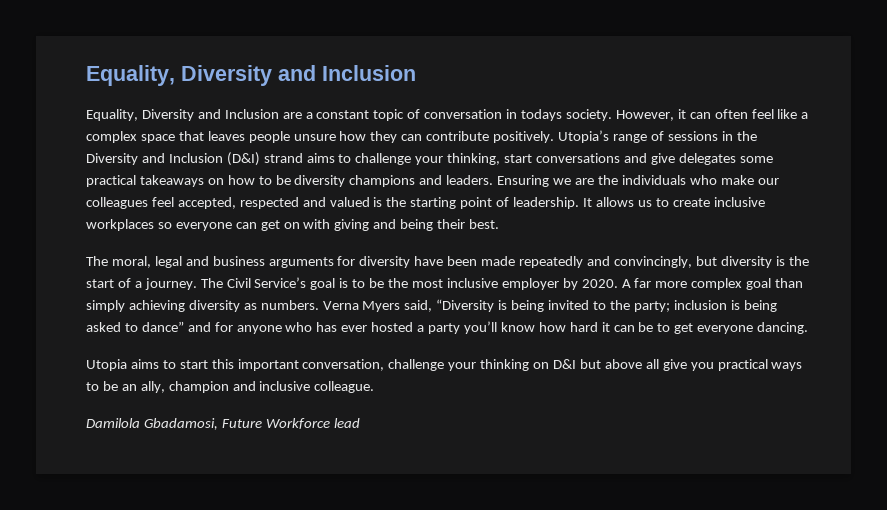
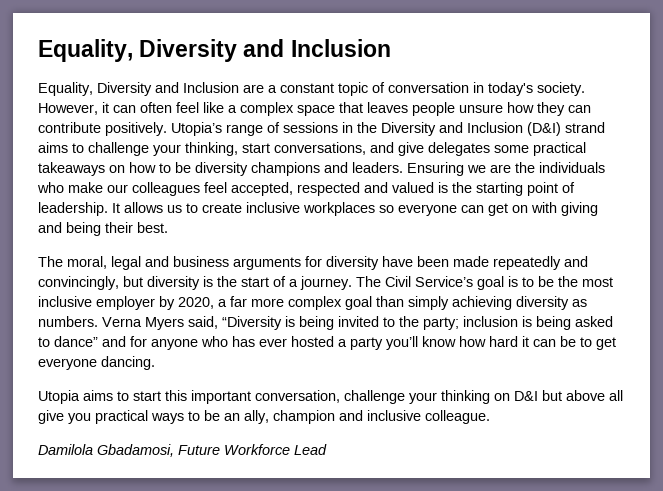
- Equality, Diversity and Inclusion are a constant topic of conversation in todays society.
+ Equality, Diversity and Inclusion are a constant topic of conversation in today's society.
- Utopia’s range of sessions in the Diversity and Inclusion (D&I) strand aims to challenge your thinking, start conversations and give delegates some practical takeaways on how to be diversity champions and leaders.
+ Utopia’s range of sessions in the Diversity and Inclusion (D&I) strand aims to challenge your thinking, start conversations, and give delegates some practical takeaways on how to be diversity champions and leaders.
- The Civil Service’s goal is to be the most inclusive employer by 2020. A far more complex goal than simply achieving diversity as numbers.
+ The Civil Service’s goal is to be the most inclusive employer by 2020, a far more complex goal than simply achieving diversity as numbers.
- Damilola Gbadamosi, Future Workforce lead
+ Damilola Gbadamosi, Future Workforce Lead

